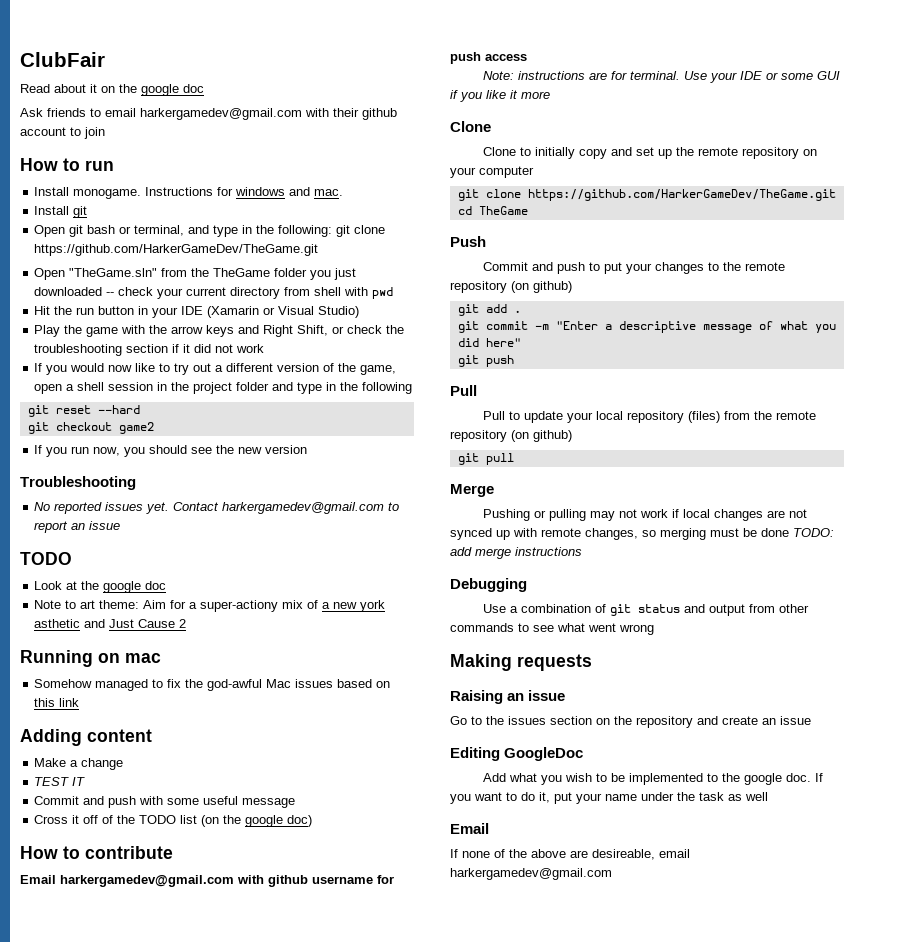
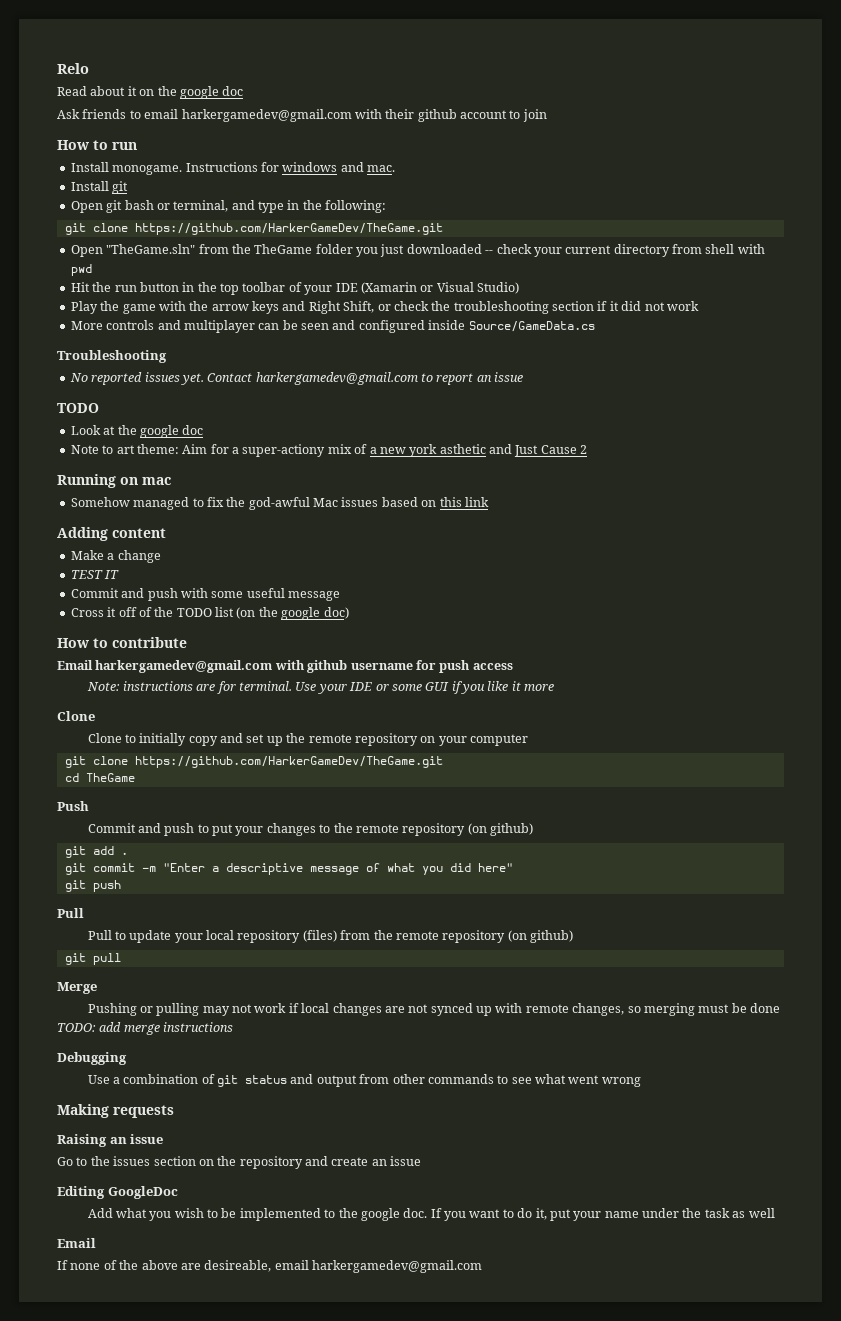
- ClubFair
+ Relo
- Open git bash or terminal, and type in the following: git clone https://github.com/HarkerGameDev/TheGame.git
+ Open git bash or terminal, and type in the following:
+ git clone https://github.com/HarkerGameDev/TheGame.git
- Hit the run button in your IDE (Xamarin or Visual Studio)
+ Hit the run button in the top toolbar of your IDE (Xamarin or Visual Studio)
- If you would now like to try out a different version of the game, open a shell session in the project folder and type in the following
- git reset --hard
- git checkout game2
- If you run now, you should see the new version
+ More controls and multiplayer can be seen and configured inside Source/GameData.cs

